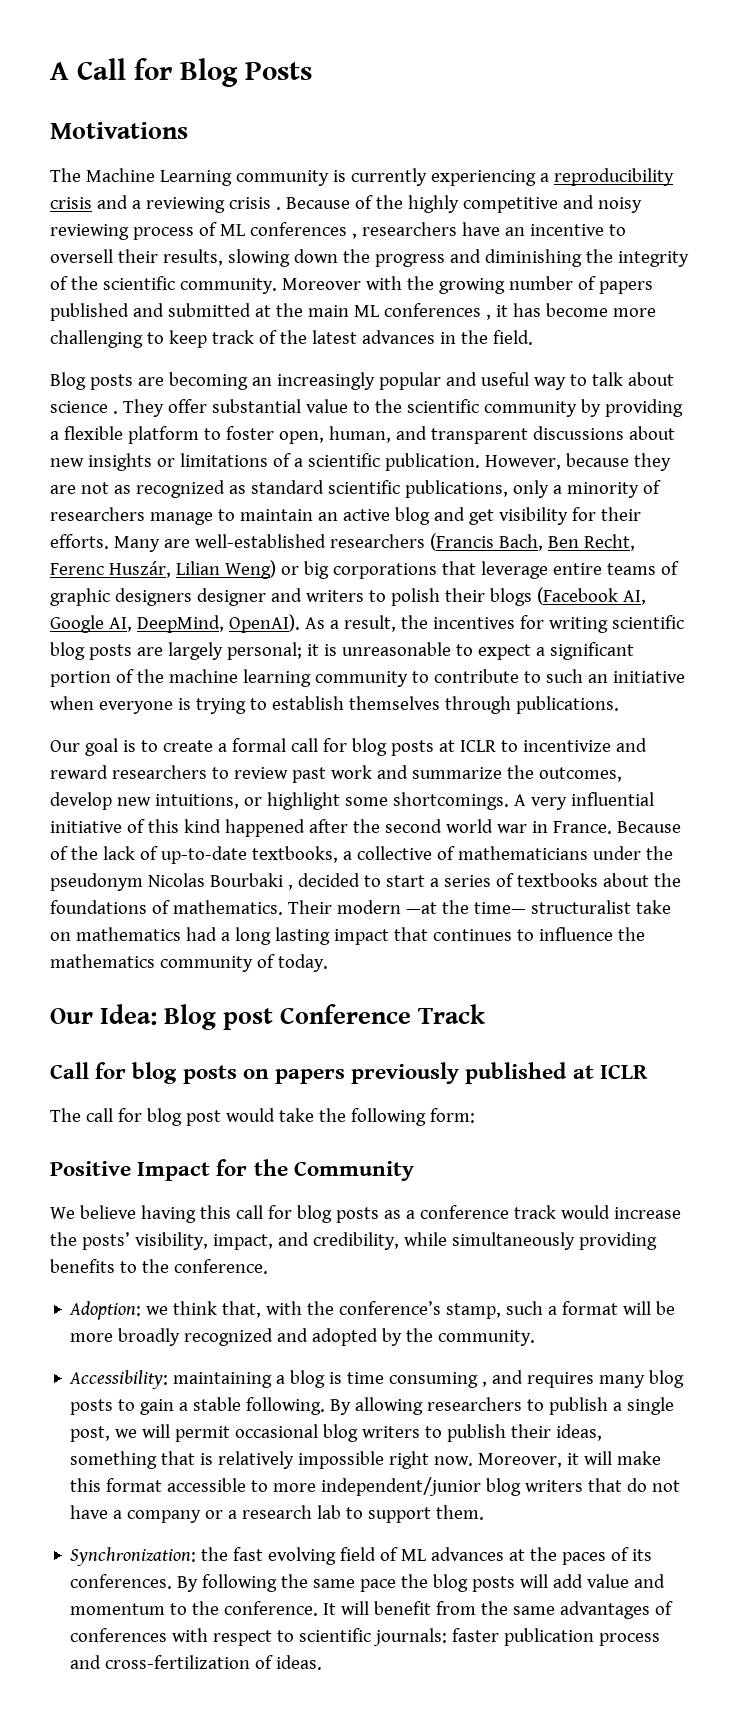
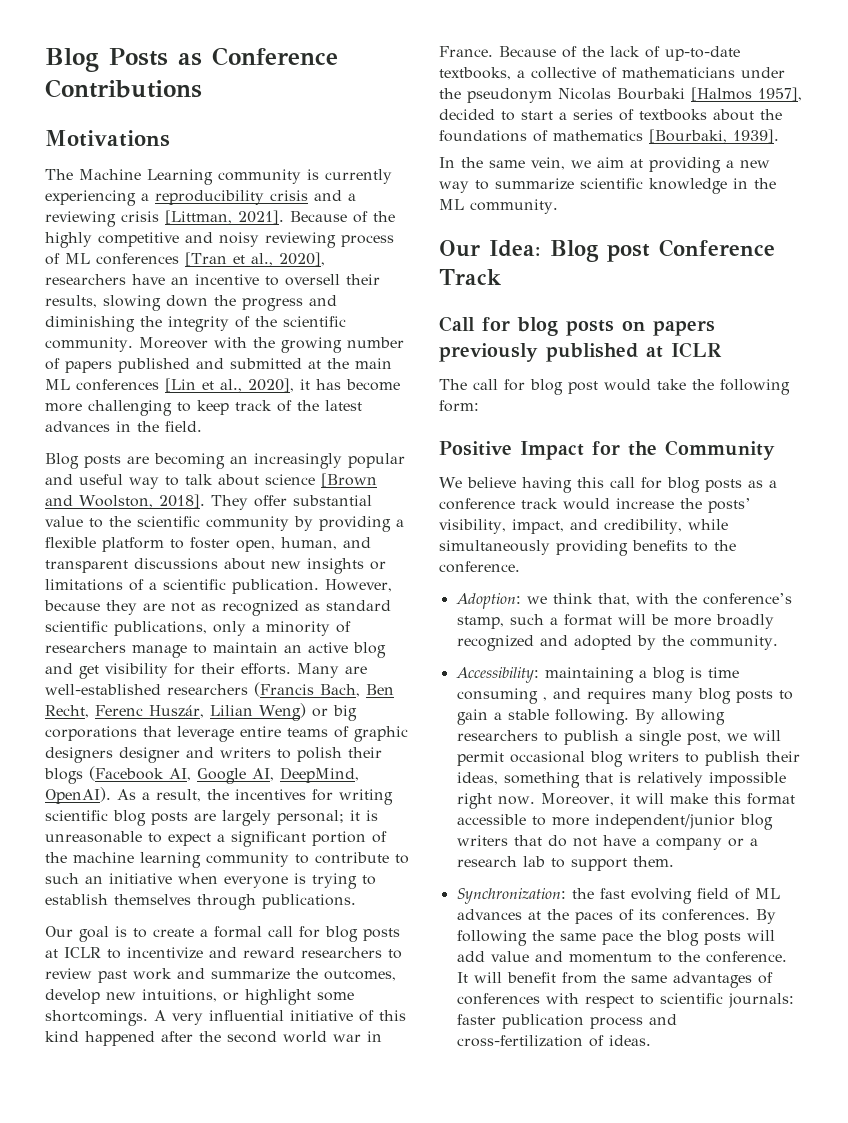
- A Call for Blog Posts
+ Blog Posts as Conference Contributions
- The Machine Learning community is currently experiencing a reproducibility crisis and a reviewing crisis .
+ The Machine Learning community is currently experiencing a reproducibility crisis and a reviewing crisis [Littman, 2021].
- Because of the highly competitive and noisy reviewing process of ML conferences , researchers have an incentive to oversell their results, slowing down the progress and diminishing the integrity of the scientific community.
+ Because of the highly competitive and noisy reviewing process of ML conferences [Tran et al., 2020], researchers have an incentive to oversell their results, slowing down the progress and diminishing the integrity of the scientific community.
- Moreover with the growing number of papers published and submitted at the main ML conferences , it has become more challenging to keep track of the latest advances in the field.
+ Moreover with the growing number of papers published and submitted at the main ML conferences [Lin et al., 2020], it has become more challenging to keep track of the latest advances in the field.
- Blog posts are becoming an increasingly popular and useful way to talk about science .
+ Blog posts are becoming an increasingly popular and useful way to talk about science [Brown and Woolston, 2018].
- Because of the lack of up-to-date textbooks, a collective of mathematicians under the pseudonym Nicolas Bourbaki , decided to start a series of textbooks about the foundations of mathematics. Their modern —at the time— structuralist take on mathematics had a long lasting impact that continues to influence the mathematics community of today.
+ Because of the lack of up-to-date textbooks, a collective of mathematicians under the pseudonym Nicolas Bourbaki [Halmos 1957], decided to start a series of textbooks about the foundations of mathematics [Bourbaki, 1939].
+ In the same vein, we aim at providing a new way to summarize scientific knowledge in the ML community.

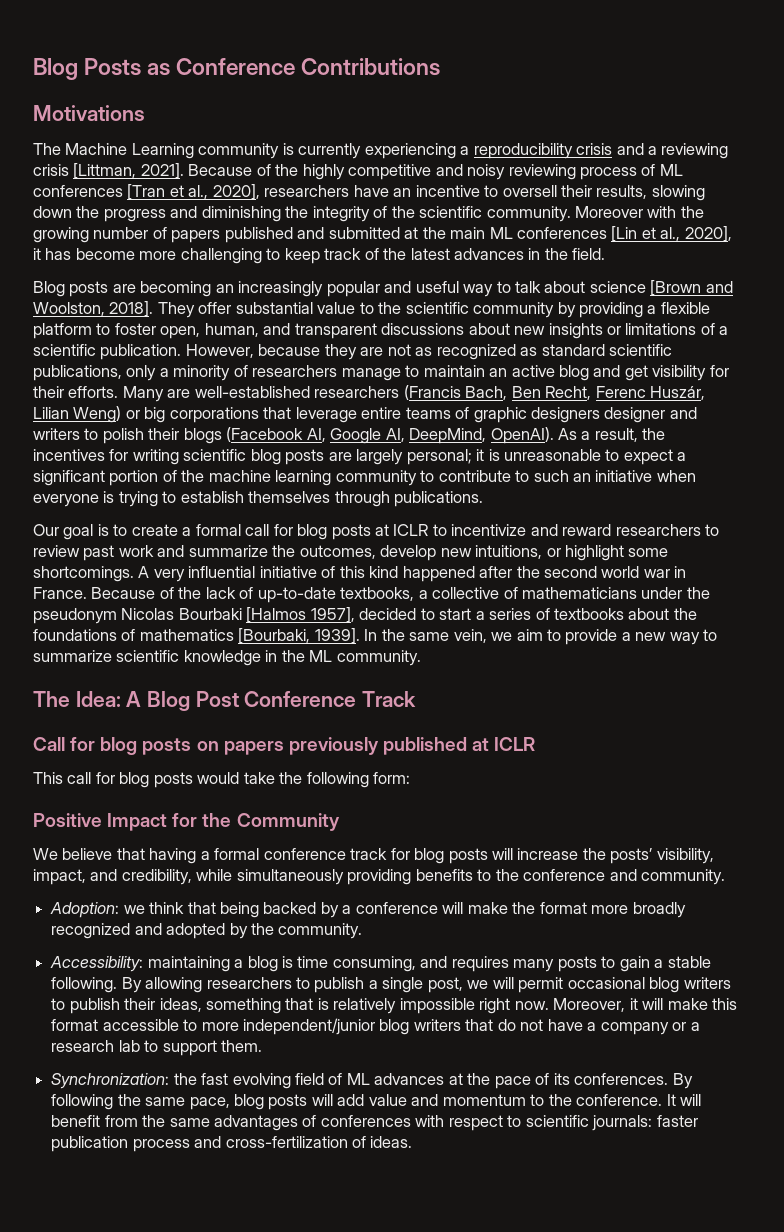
- Because of the lack of up-to-date textbooks, a collective of mathematicians under the pseudonym Nicolas Bourbaki [Halmos 1957], decided to start a series of textbooks about the foundations of mathematics [Bourbaki, 1939].
- In the same vein, we aim at providing a new way to summarize scientific knowledge in the ML community.
+ Because of the lack of up-to-date textbooks, a collective of mathematicians under the pseudonym Nicolas Bourbaki [Halmos 1957], decided to start a series of textbooks about the foundations of mathematics [Bourbaki, 1939]. In the same vein, we aim to provide a new way to summarize scientific knowledge in the ML community.
- Our Idea: Blog post Conference Track
+ The Idea: A Blog Post Conference Track
- The call for blog post would take the following form:
+ This call for blog posts would take the following form:
- We believe having this call for blog posts as a conference track would increase the posts’ visibility, impact, and credibility, while simultaneously providing benefits to the conference.
+ We believe that having a formal conference track for blog posts will increase the posts’ visibility, impact, and credibility, while simultaneously providing benefits to the conference and community.
- Adoption: we think that, with the conference’s stamp, such a format will be more broadly recognized and adopted by the community.
+ Adoption: we think that being backed by a conference will make the format more broadly recognized and adopted by the community.
- Accessibility: maintaining a blog is time consuming , and requires many blog posts to gain a stable following.
+ Accessibility: maintaining a blog is time consuming, and requires many posts to gain a stable following.
- Synchronization: the fast evolving field of ML advances at the paces of its conferences.
+ Synchronization: the fast evolving field of ML advances at the pace of its conferences.
- By following the same pace the blog posts will add value and momentum to the conference.
+ By following the same pace, blog posts will add value and momentum to the conference.

